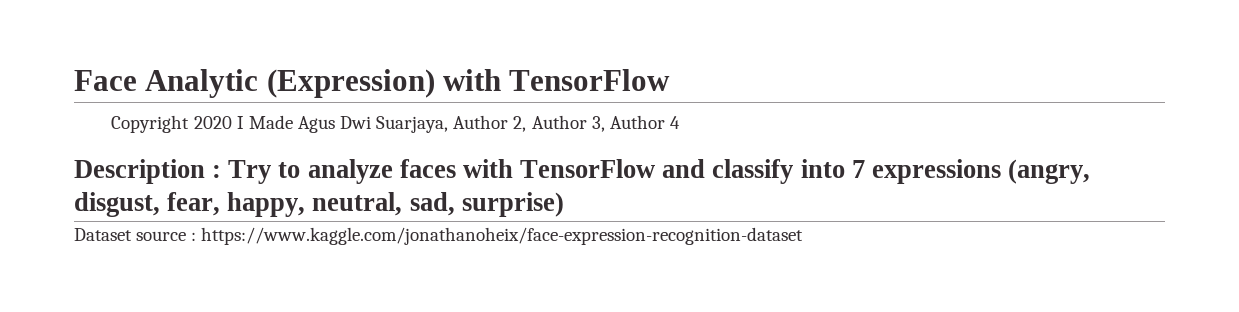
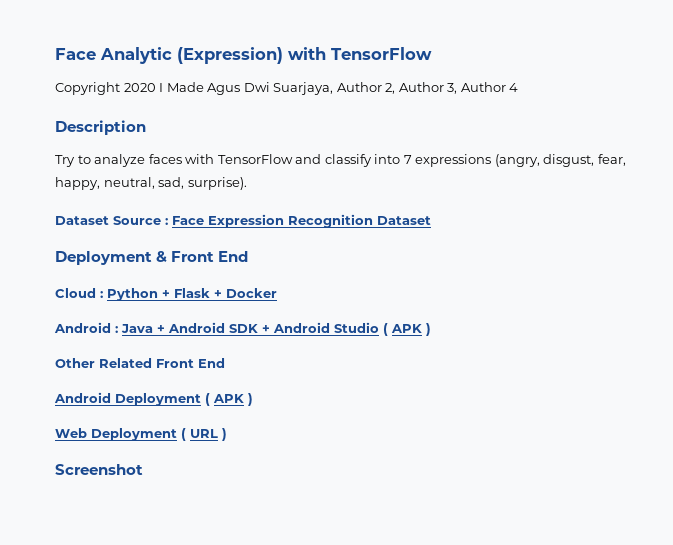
- Description : Try to analyze faces with TensorFlow and classify into 7 expressions (angry, disgust, fear, happy, neutral, sad, surprise)
- Dataset source : https://www.kaggle.com/jonathanoheix/face-expression-recognition-dataset
+ Description
+ Try to analyze faces with TensorFlow and classify into 7 expressions (angry, disgust, fear, happy, neutral, sad, surprise).
+ Dataset Source : Face Expression Recognition Dataset
+ Deployment & Front End
+ Cloud : Python + Flask + Docker
+ Android : Java + Android SDK + Android Studio ( APK )
+ Other Related Front End
+ Android Deployment ( APK )
+ Web Deployment ( URL )
+ Screenshot

